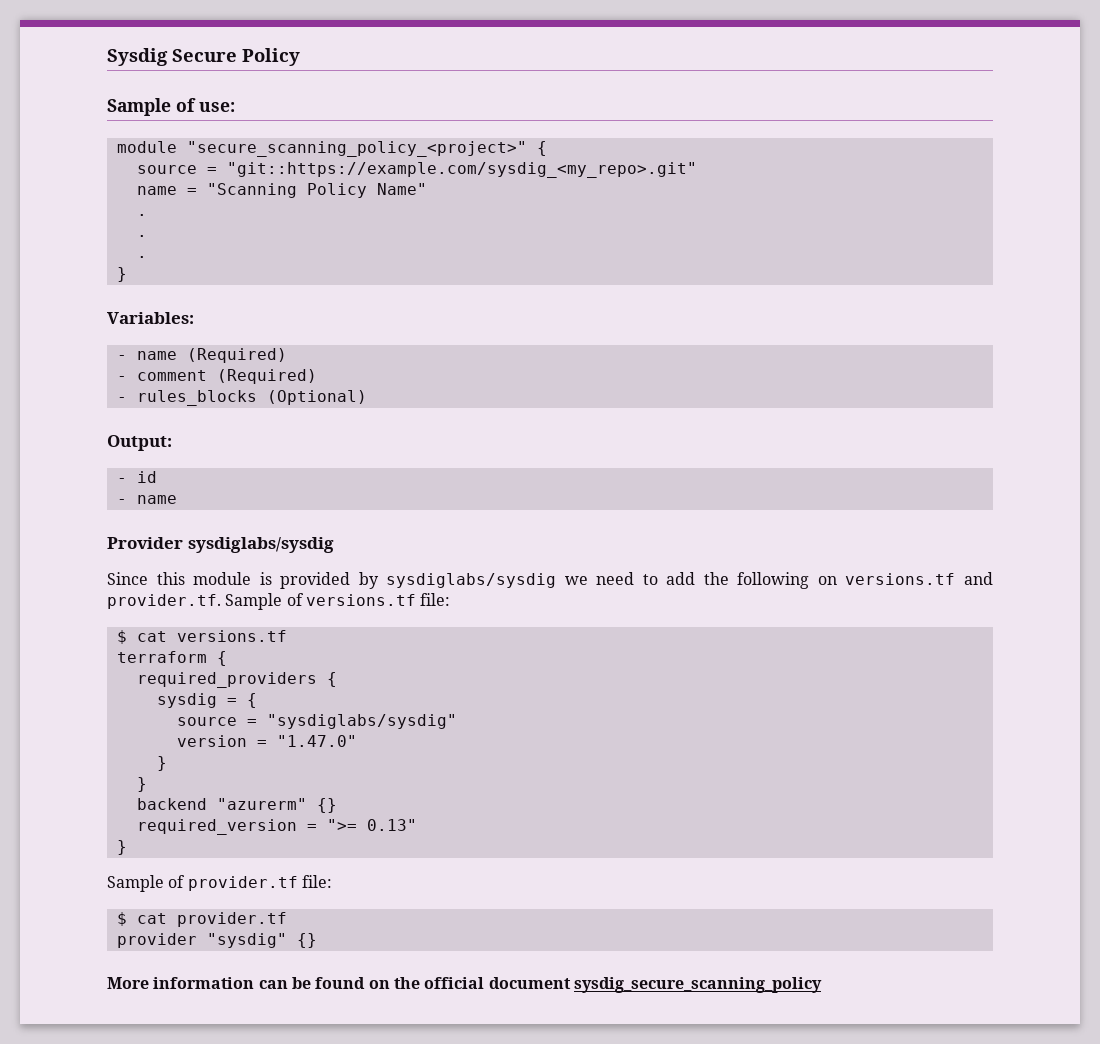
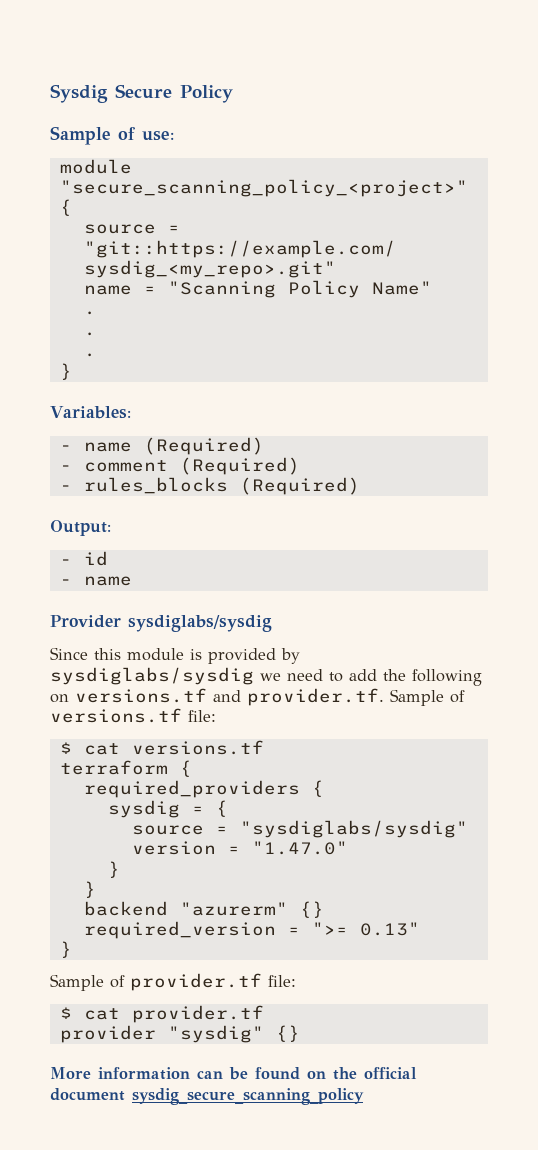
- - rules_blocks (Optional)
+ - rules_blocks (Required)

